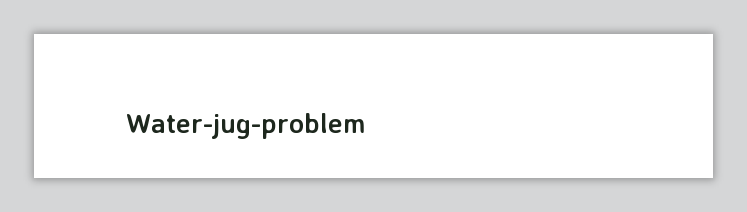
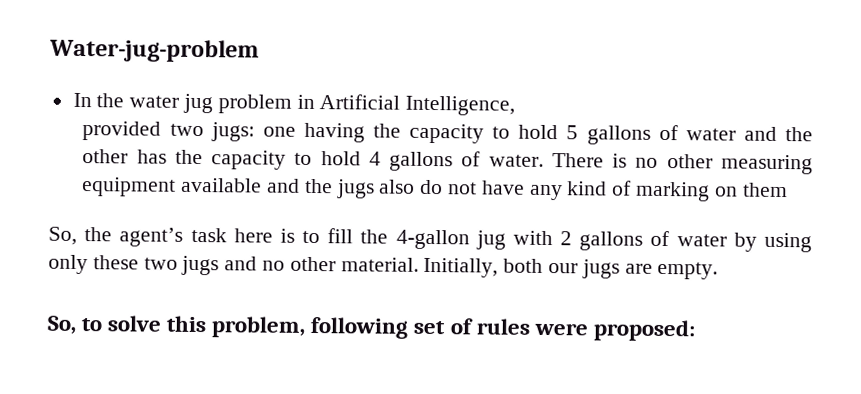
+ In the water jug problem in Artificial Intelligence,
+ provided two jugs: one having the capacity to hold 5 gallons of water and the other has the capacity to hold 4 gallons of water. There is no other measuring equipment available and the jugs also do not have any kind of marking on them
+ So, the agent’s task here is to fill the 4-gallon jug with 2 gallons of water by using only these two jugs and no other material. Initially, both our jugs are empty.
+ So, to solve this problem, following set of rules were proposed:

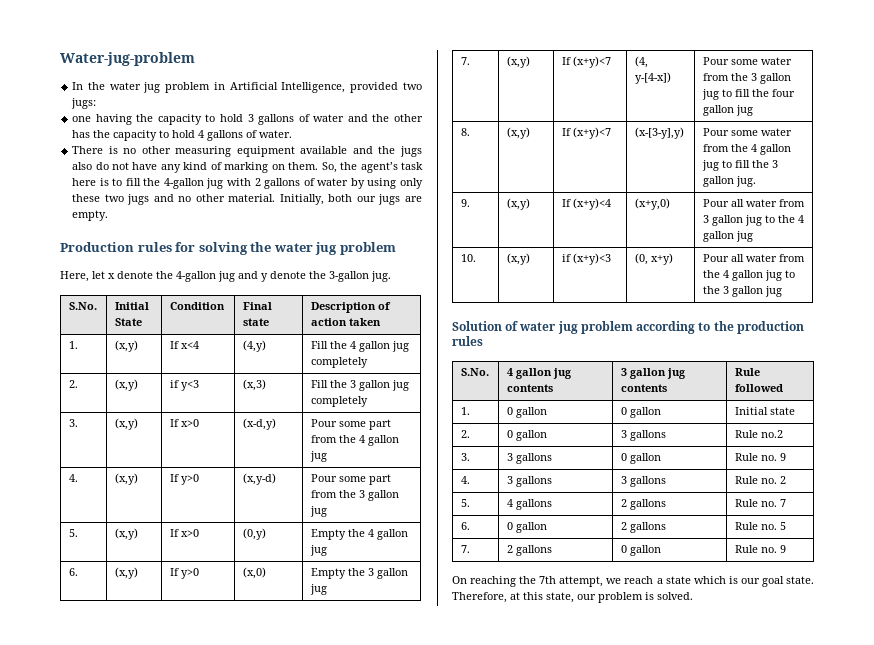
- In the water jug problem in Artificial Intelligence,
- provided two jugs: one having the capacity to hold 5 gallons of water and the other has the capacity to hold 4 gallons of water. There is no other measuring equipment available and the jugs also do not have any kind of marking on them
- So, the agent’s task here is to fill the 4-gallon jug with 2 gallons of water by using only these two jugs and no other material.
+ In the water jug problem in Artificial Intelligence, provided two jugs:
+ one having the capacity to hold 3 gallons of water and the other has the capacity to hold 4 gallons of water.
+ There is no other measuring equipment available and the jugs also do not have any kind of marking on them. So, the agent’s task here is to fill the 4-gallon jug with 2 gallons of water by using only these two jugs and no other material.
- So, to solve this problem, following set of rules were proposed:
+ Production rules for solving the water jug problem
+ Here, let x denote the 4-gallon jug and y denote the 3-gallon jug.
+ S.No. | Initial State | Condition | Final state | Description of action taken
+ 1. | (x,y) | If x<4 | (4,y) | Fill the 4 gallon jug completely
+ 2. | (x,y) | if y<3 | (x,3) | Fill the 3 gallon jug completely
+ 3. | (x,y) | If x>0 | (x-d,y) | Pour some part from the 4 gallon jug
+ 4. | (x,y) | If y>0 | (x,y-d) | Pour some part from the 3 gallon jug
+ 5. | (x,y) | If x>0 | (0,y) | Empty the 4 gallon jug
+ 6. | (x,y) | If y>0 | (x,0) | Empty the 3 gallon jug
+ 7. | (x,y) | If (x+y)<7 | (4, y-[4-x]) | Pour some water from the 3 gallon jug to fill the four gallon jug
+ 8. | (x,y) | If (x+y)<7 | (x-[3-y],y) | Pour some water from the 4 gallon jug to fill the 3 gallon jug.
+ 9. | (x,y) | If (x+y)<4 | (x+y,0) | Pour all water from 3 gallon jug to the 4 gallon jug
+ 10. | (x,y) | if (x+y)<3 | (0, x+y) | Pour all water from the 4 gallon jug to the 3 gallon jug
+ Solution of water jug problem according to the production rules
+ S.No. | 4 gallon jug contents | 3 gallon jug contents | Rule followed
+ 1. | 0 gallon | 0 gallon | Initial state
+ 2. | 0 gallon | 3 gallons | Rule no.2
+ 3. | 3 gallons | 0 gallon | Rule no. 9
+ 4. | 3 gallons | 3 gallons | Rule no. 2
+ 5. | 4 gallons | 2 gallons | Rule no. 7
+ 6. | 0 gallon | 2 gallons | Rule no. 5
+ 7. | 2 gallons | 0 gallon | Rule no. 9
+ On reaching the 7th attempt, we reach a state which is our goal state. Therefore, at this state, our problem is solved.

